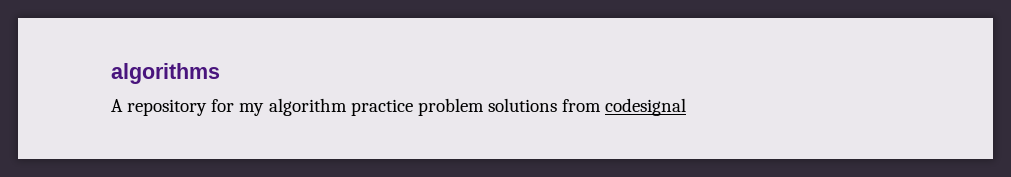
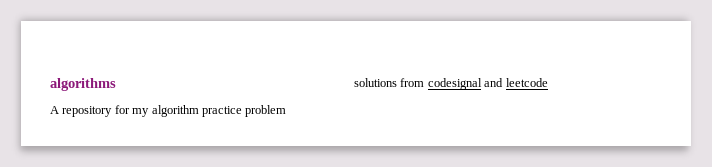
- A repository for my algorithm practice problem solutions from codesignal
+ A repository for my algorithm practice problem solutions from codesignal and leetcode

